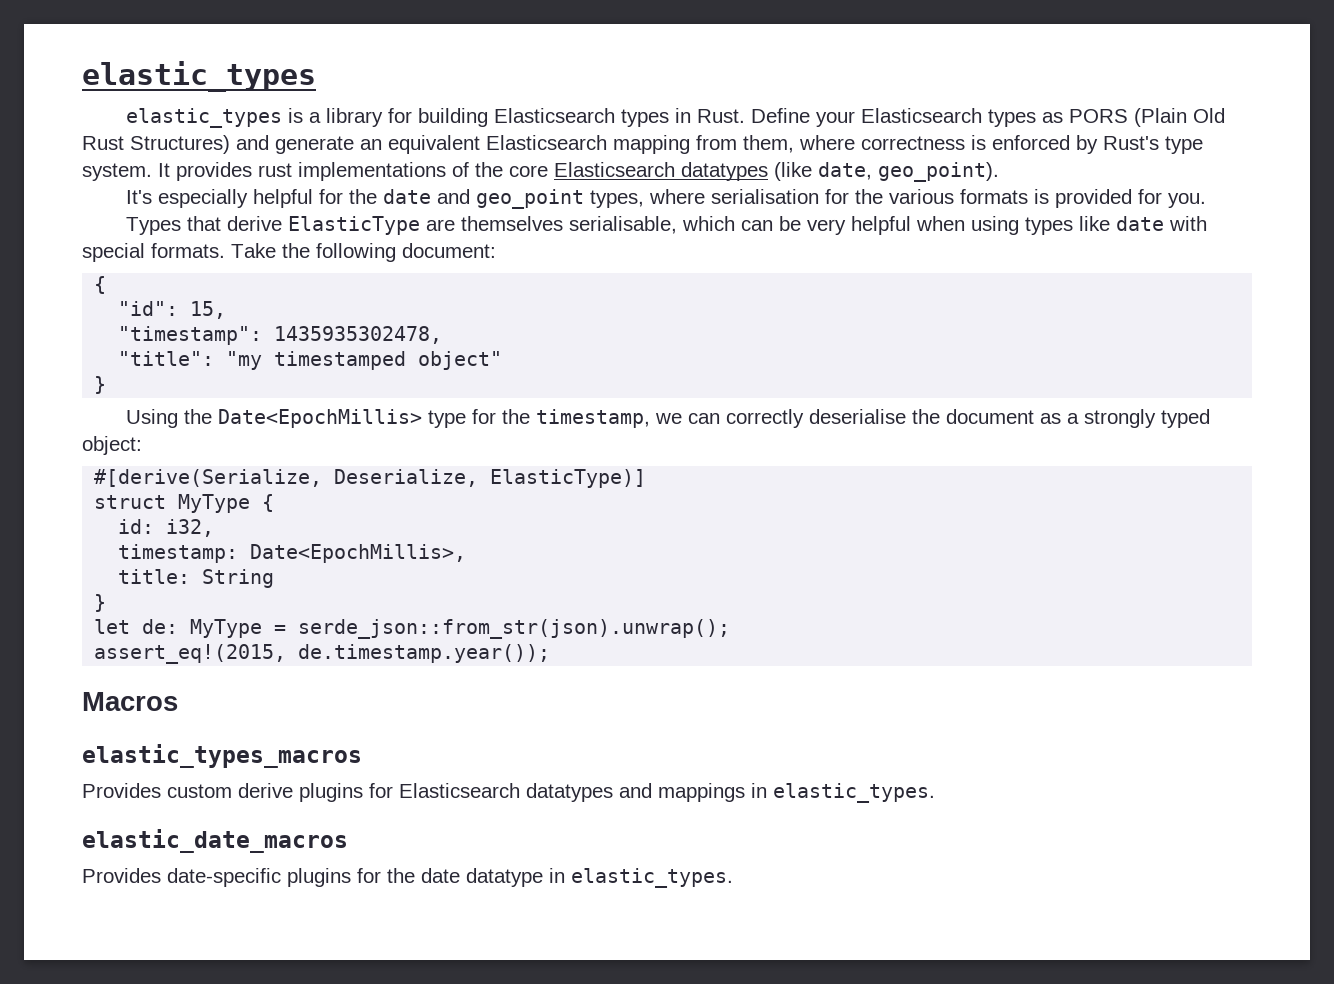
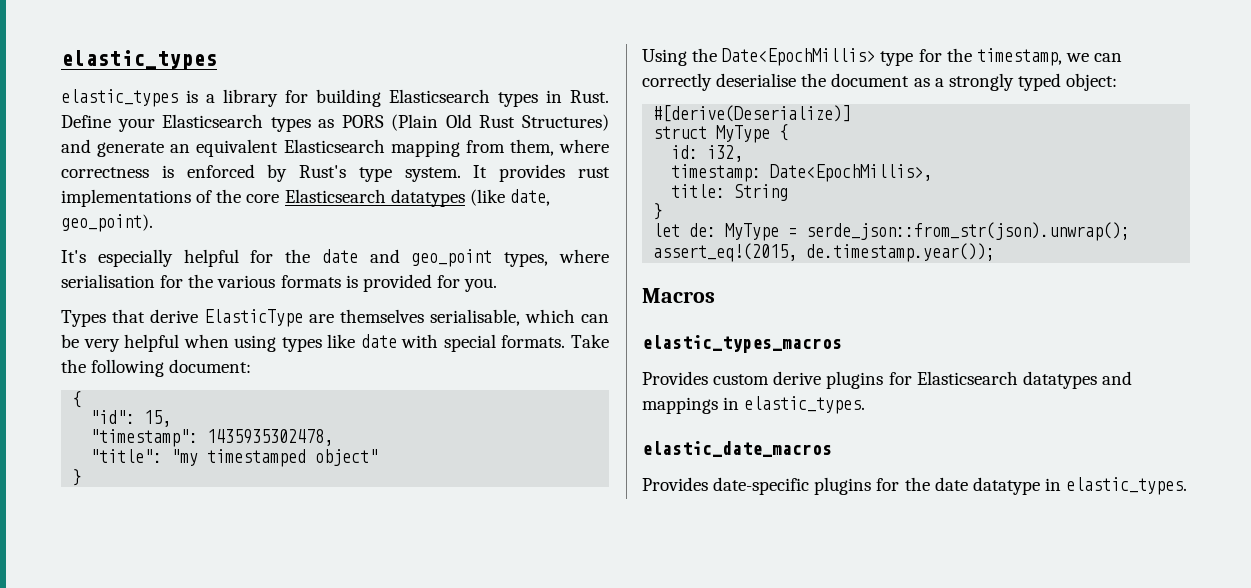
- #[derive(Serialize, Deserialize, ElasticType)]
+ #[derive(Deserialize)]

